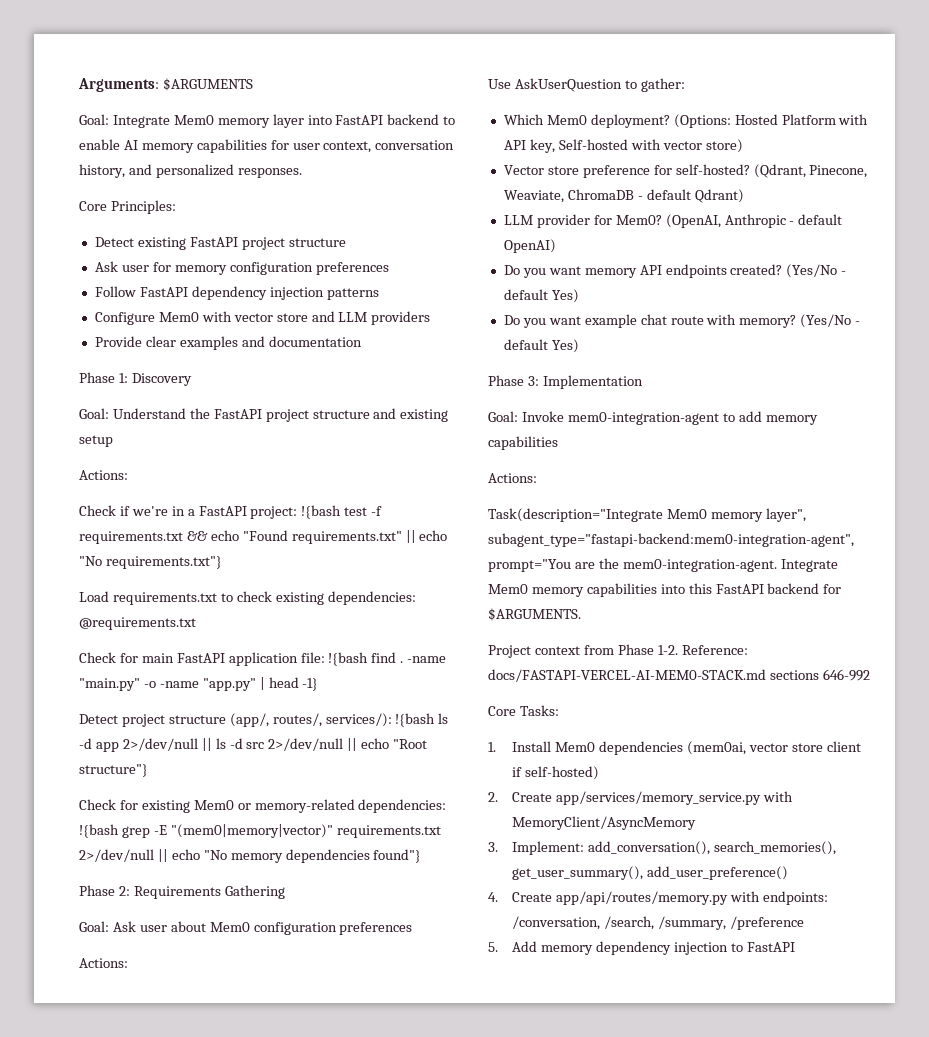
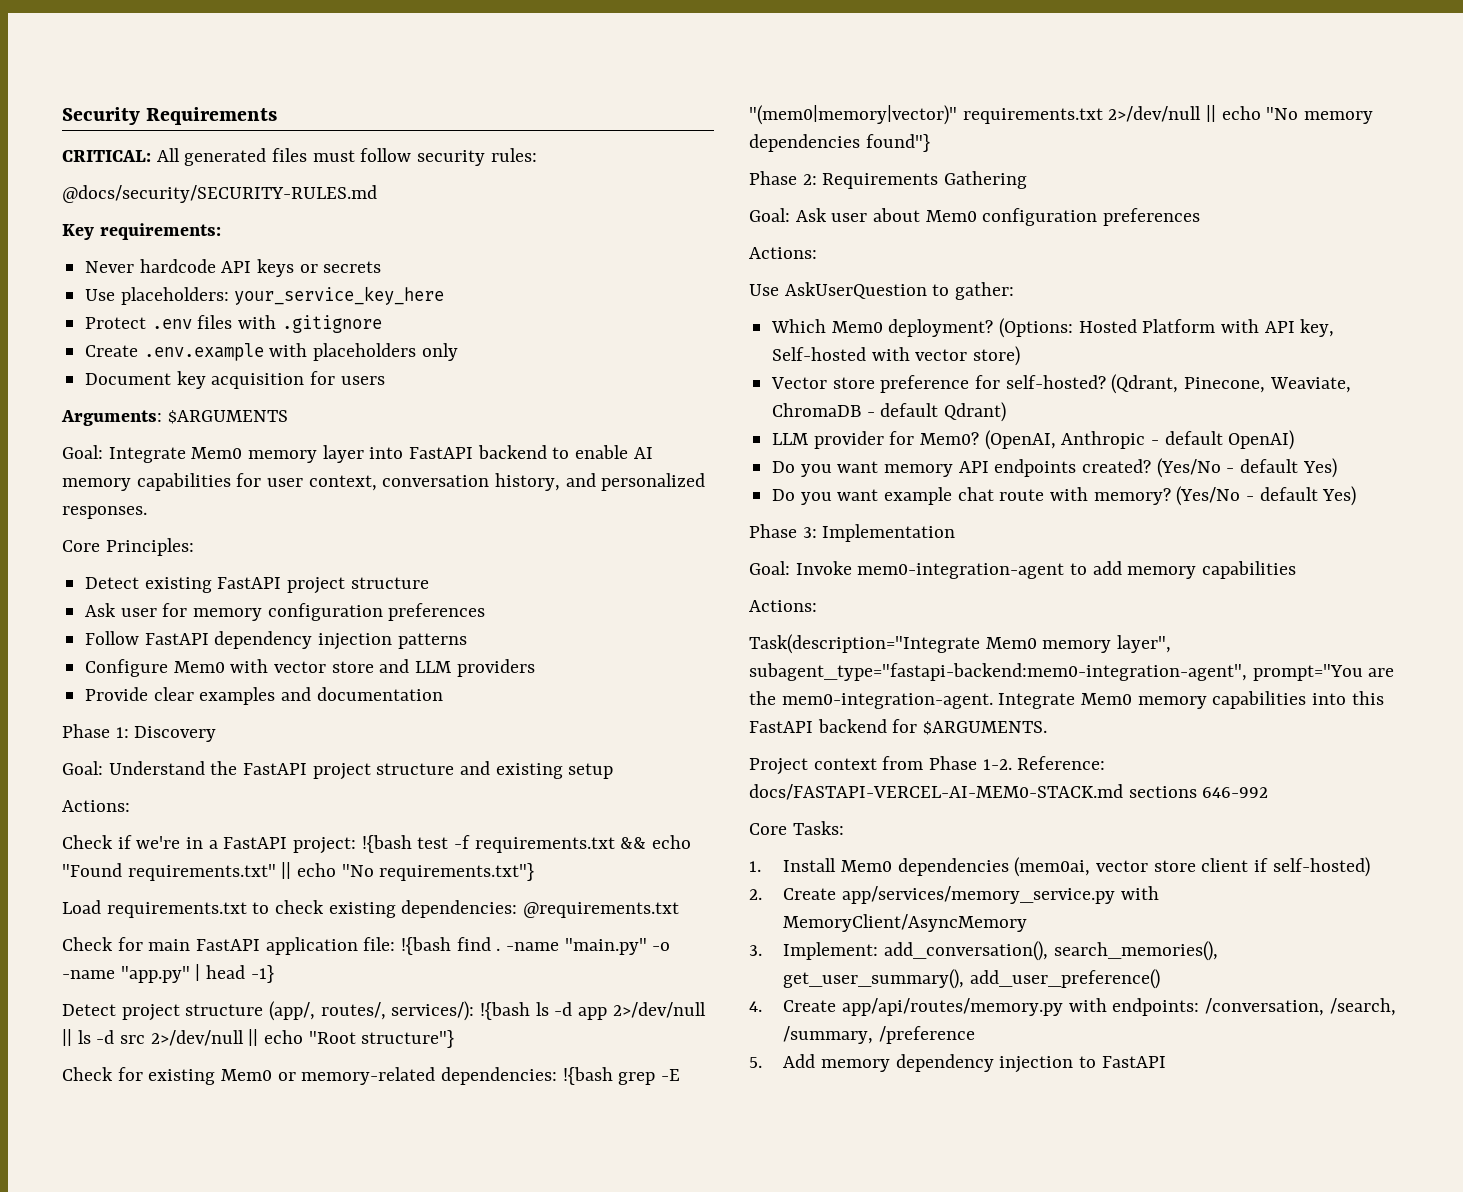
+ Security Requirements
+ CRITICAL: All generated files must follow security rules:
+ @docs/security/SECURITY-RULES.md
+ Key requirements:
+ Never hardcode API keys or secrets
+ Use placeholders: your_service_key_here
+ Protect .env files with .gitignore
+ Create .env.example with placeholders only
+ Document key acquisition for users

